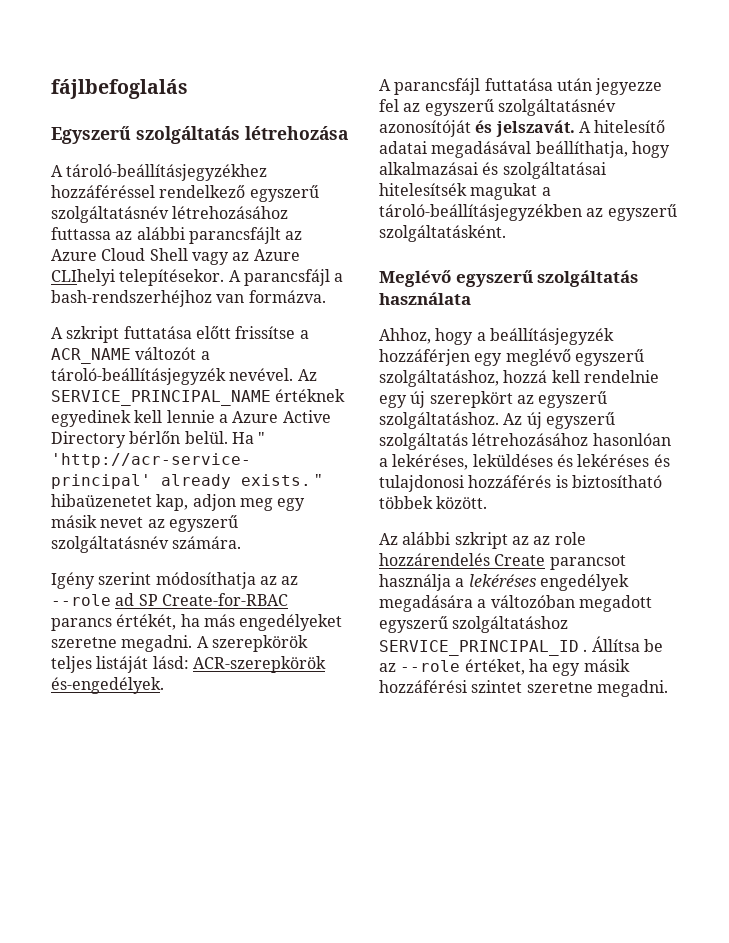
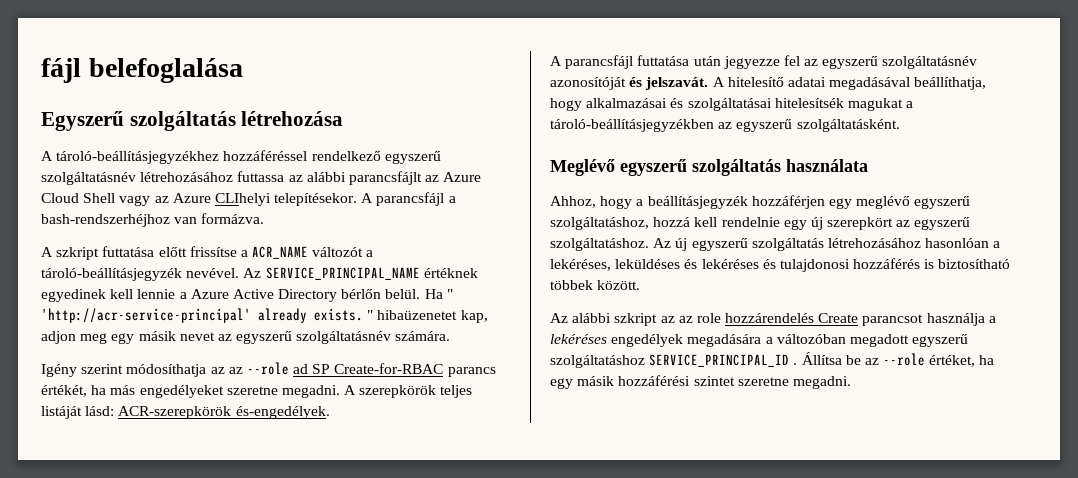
- fájlbefoglalás
+ fájl belefoglalása

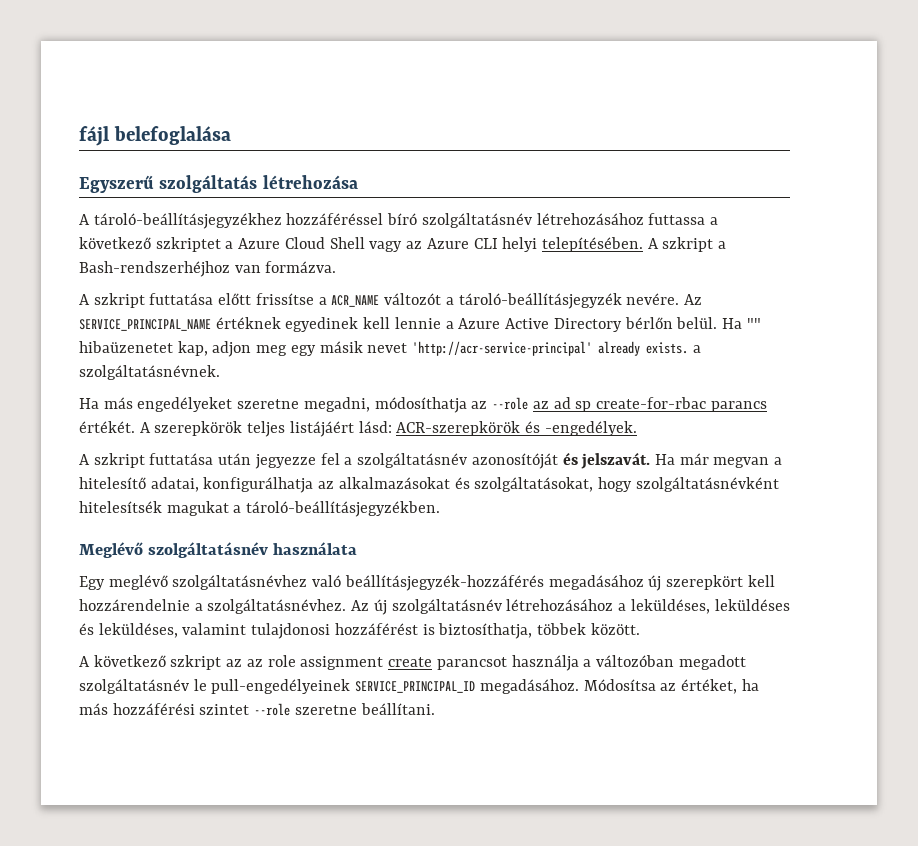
- A tároló-beállításjegyzékhez hozzáféréssel rendelkező egyszerű szolgáltatásnév létrehozásához futtassa az alábbi parancsfájlt az Azure Cloud Shell vagy az Azure CLIhelyi telepítésekor. A parancsfájl a bash-rendszerhéjhoz van formázva.
+ A tároló-beállításjegyzékhez hozzáféréssel bíró szolgáltatásnév létrehozásához futtassa a következő szkriptet a Azure Cloud Shell vagy az Azure CLI helyi telepítésében. A szkript a Bash-rendszerhéjhoz van formázva.
- A szkript futtatása előtt frissítse a ACR_NAME változót a tároló-beállításjegyzék nevével.
+ A szkript futtatása előtt frissítse a ACR_NAME változót a tároló-beállításjegyzék nevére.
- Ha " 'http://acr-service-principal' already exists. " hibaüzenetet kap, adjon meg egy másik nevet az egyszerű szolgáltatásnév számára.
- Igény szerint módosíthatja az az --role ad SP Create-for-RBAC parancs értékét, ha más engedélyeket szeretne megadni.
+ Ha "" hibaüzenetet kap, adjon meg egy másik nevet 'http://acr-service-principal' already exists. a szolgáltatásnévnek.
+ Ha más engedélyeket szeretne megadni, módosíthatja az --role az ad sp create-for-rbac parancs értékét.
- A szerepkörök teljes listáját lásd: ACR-szerepkörök és-engedélyek.
- A parancsfájl futtatása után jegyezze fel az egyszerű szolgáltatásnév azonosítóját és jelszavát.
+ A szerepkörök teljes listájáért lásd: ACR-szerepkörök és -engedélyek.
+ A szkript futtatása után jegyezze fel a szolgáltatásnév azonosítóját és jelszavát.
- A hitelesítő adatai megadásával beállíthatja, hogy alkalmazásai és szolgáltatásai hitelesítsék magukat a tároló-beállításjegyzékben az egyszerű szolgáltatásként.
+ Ha már megvan a hitelesítő adatai, konfigurálhatja az alkalmazásokat és szolgáltatásokat, hogy szolgáltatásnévként hitelesítsék magukat a tároló-beállításjegyzékben.
- Meglévő egyszerű szolgáltatás használata
+ Meglévő szolgáltatásnév használata
- Ahhoz, hogy a beállításjegyzék hozzáférjen egy meglévő egyszerű szolgáltatáshoz, hozzá kell rendelnie egy új szerepkört az egyszerű szolgáltatáshoz. Az új egyszerű szolgáltatás létrehozásához hasonlóan a lekéréses, leküldéses és lekéréses és tulajdonosi hozzáférés is biztosítható többek között.
+ Egy meglévő szolgáltatásnévhez való beállításjegyzék-hozzáférés megadásához új szerepkört kell hozzárendelnie a szolgáltatásnévhez. Az új szolgáltatásnév létrehozásához a leküldéses, leküldéses és leküldéses, valamint tulajdonosi hozzáférést is biztosíthatja, többek között.
- Az alábbi szkript az az role hozzárendelés Create parancsot használja a lekéréses engedélyek megadására a változóban megadott egyszerű szolgáltatáshoz SERVICE_PRINCIPAL_ID . Állítsa be az --role értéket, ha egy másik hozzáférési szintet szeretne megadni.
+ A következő szkript az az role assignment create parancsot használja a változóban megadott szolgáltatásnév le pull-engedélyeinek SERVICE_PRINCIPAL_ID megadásához. Módosítsa az értéket, ha más hozzáférési szintet --role szeretne beállítani.

